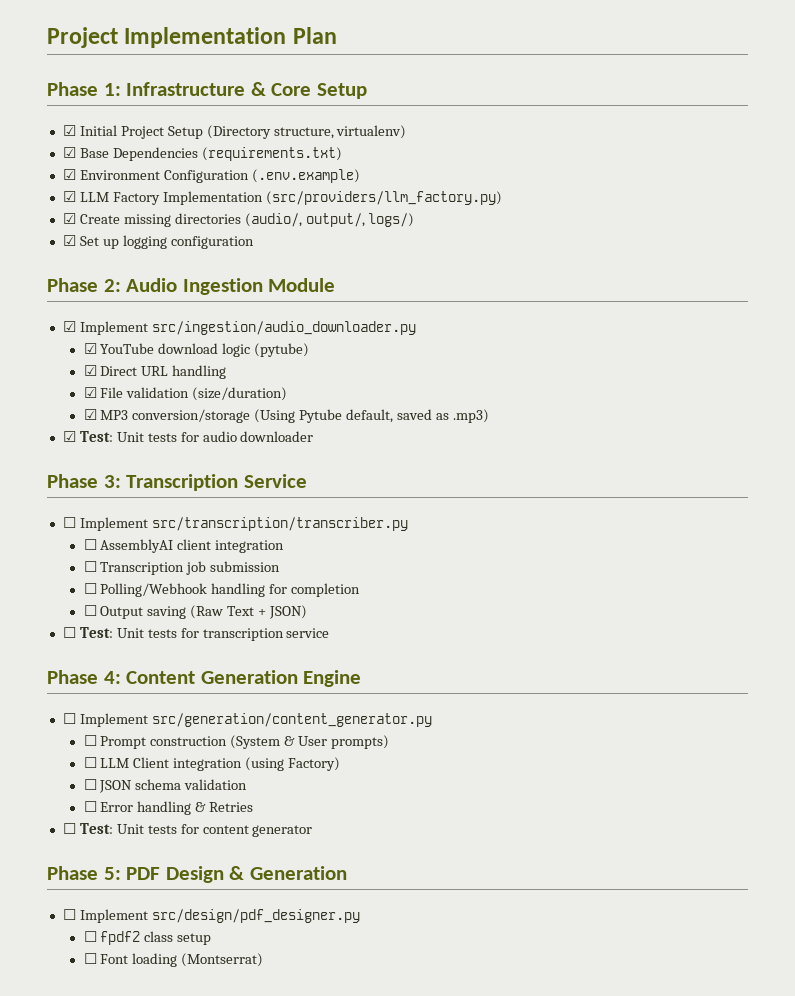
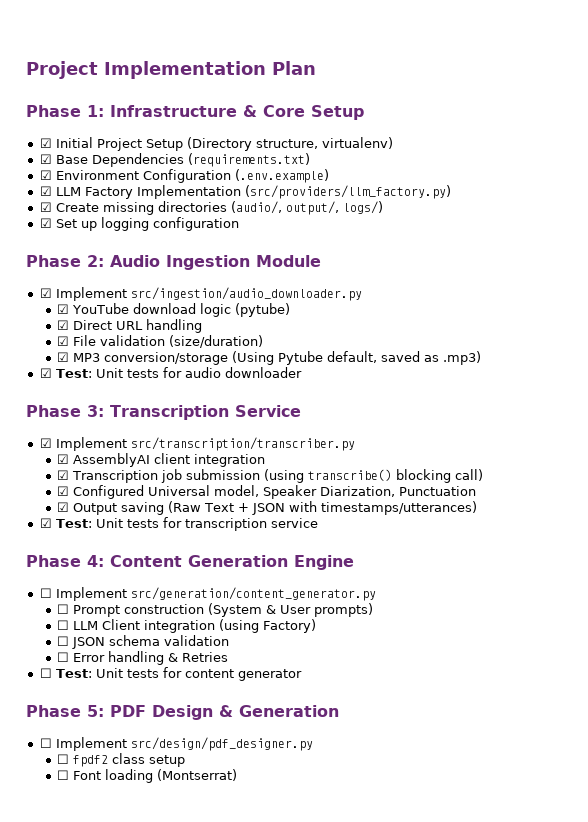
- ☐ Implement src/transcription/transcriber.py
+ ☑ Implement src/transcription/transcriber.py
- ☐ AssemblyAI client integration
+ ☑ AssemblyAI client integration
- ☐ Transcription job submission
- ☐ Polling/Webhook handling for completion
- ☐ Output saving (Raw Text + JSON)
- ☐ Test: Unit tests for transcription service
+ ☑ Transcription job submission (using transcribe() blocking call)
+ ☑ Configured Universal model, Speaker Diarization, Punctuation
+ ☑ Output saving (Raw Text + JSON with timestamps/utterances)
+ ☑ Test: Unit tests for transcription service

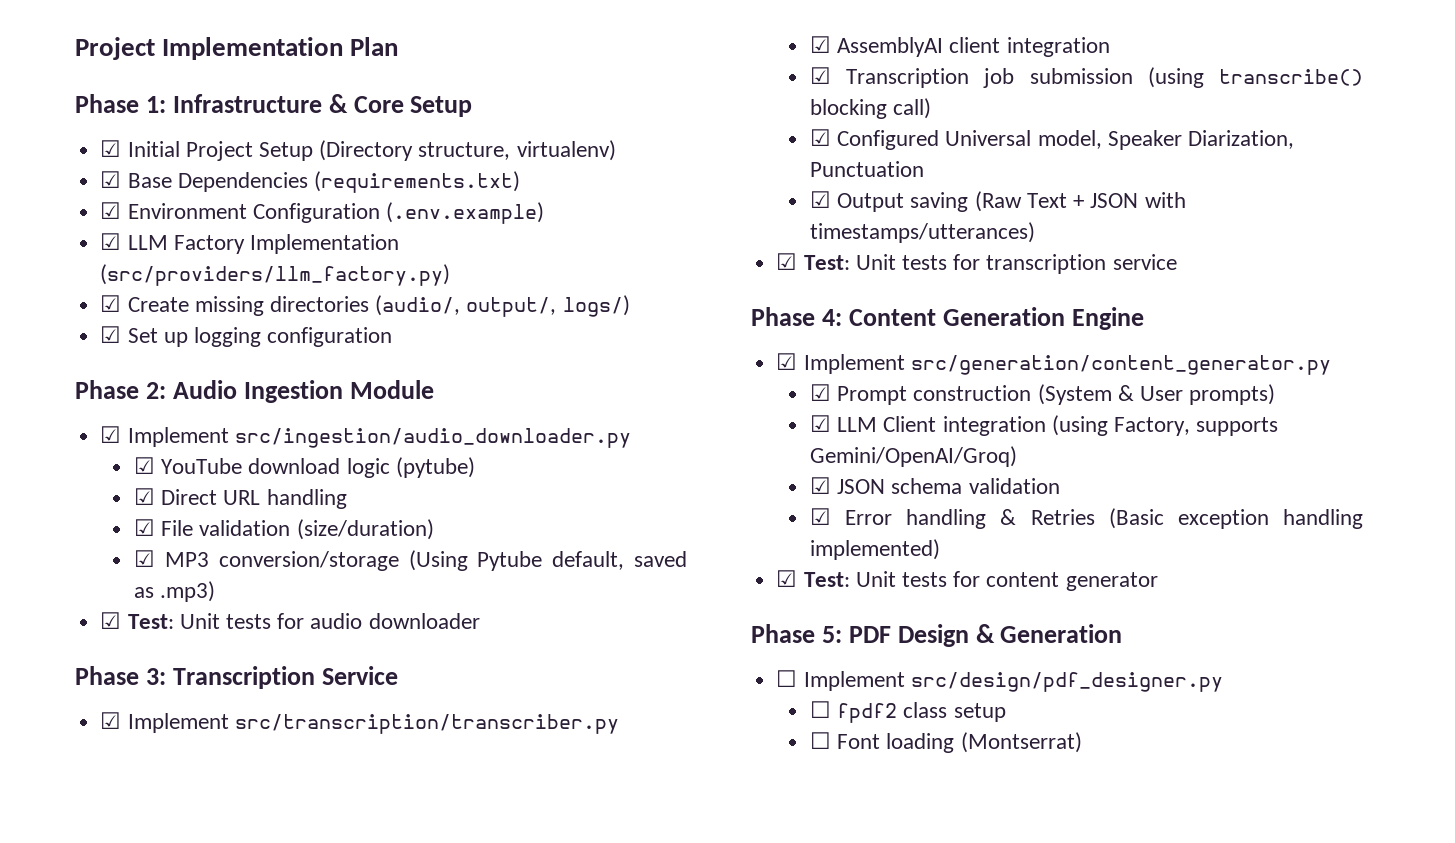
- ☐ Implement src/generation/content_generator.py
+ ☑ Implement src/generation/content_generator.py
- ☐ Prompt construction (System & User prompts)
+ ☑ Prompt construction (System & User prompts)
- ☐ LLM Client integration (using Factory)
- ☐ JSON schema validation
+ ☑ LLM Client integration (using Factory, supports Gemini/OpenAI/Groq)
+ ☑ JSON schema validation
- ☐ Error handling & Retries
- ☐ Test: Unit tests for content generator
+ ☑ Error handling & Retries (Basic exception handling implemented)
+ ☑ Test: Unit tests for content generator

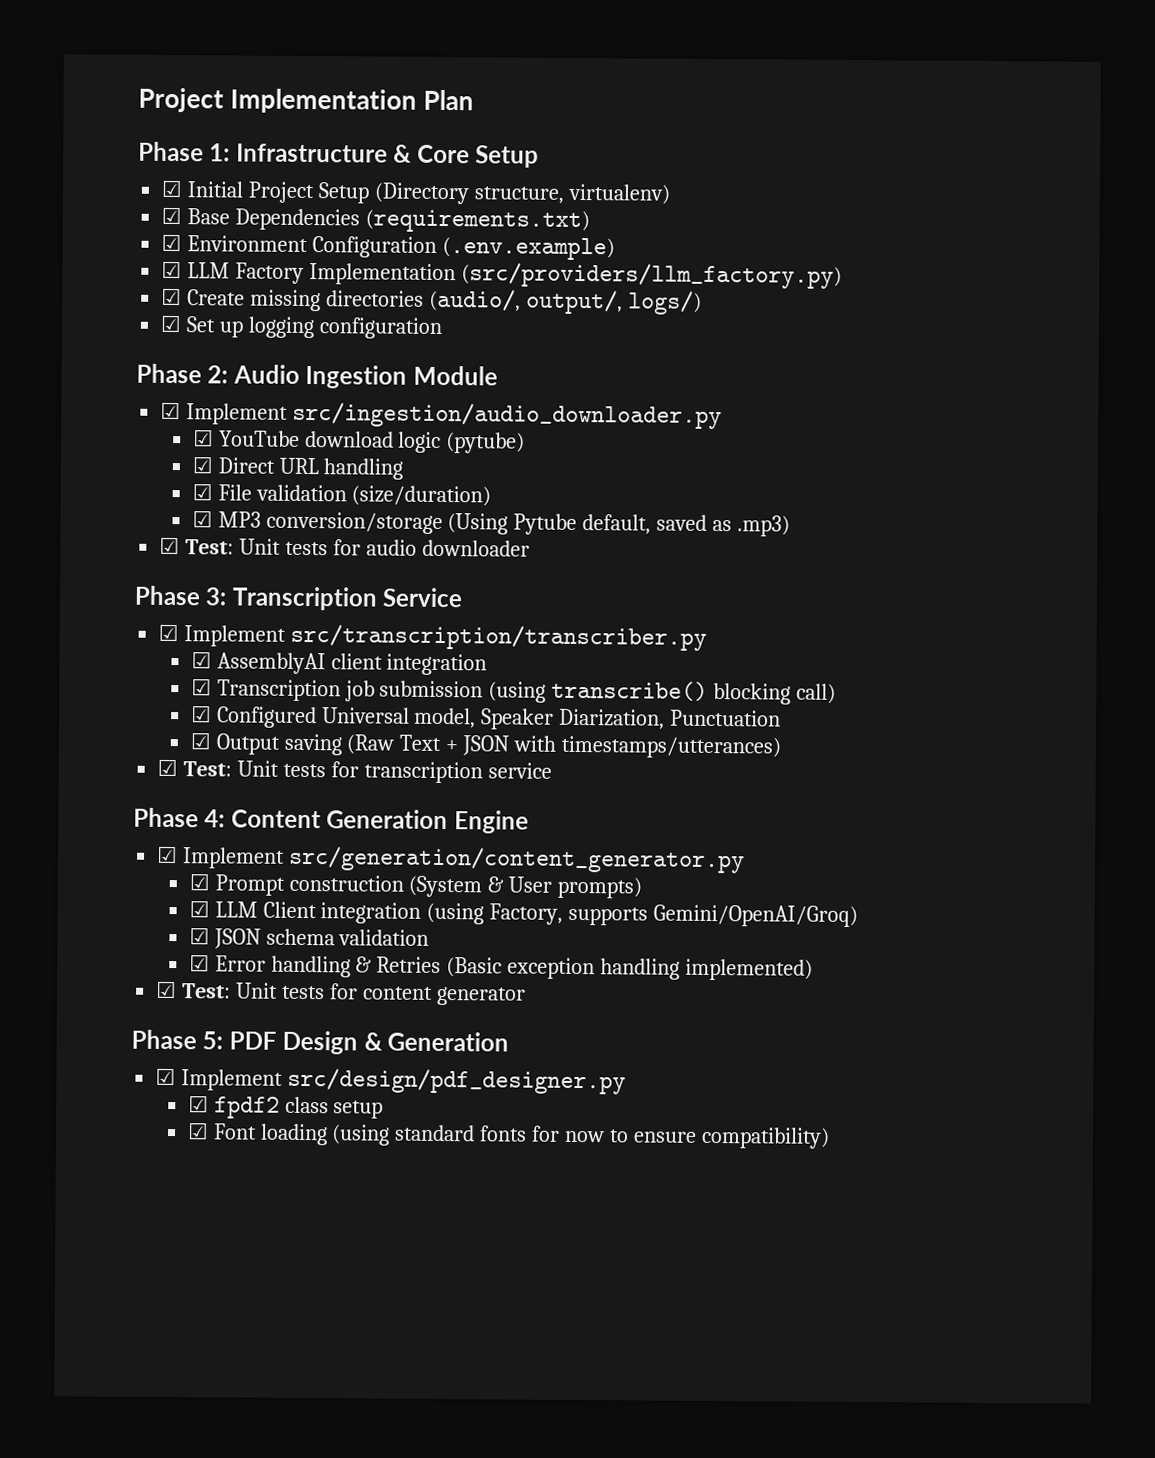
- ☐ Implement src/design/pdf_designer.py
+ ☑ Implement src/design/pdf_designer.py
- ☐ fpdf2 class setup
+ ☑ fpdf2 class setup
- ☐ Font loading (Montserrat)
+ ☑ Font loading (using standard fonts for now to ensure compatibility)

